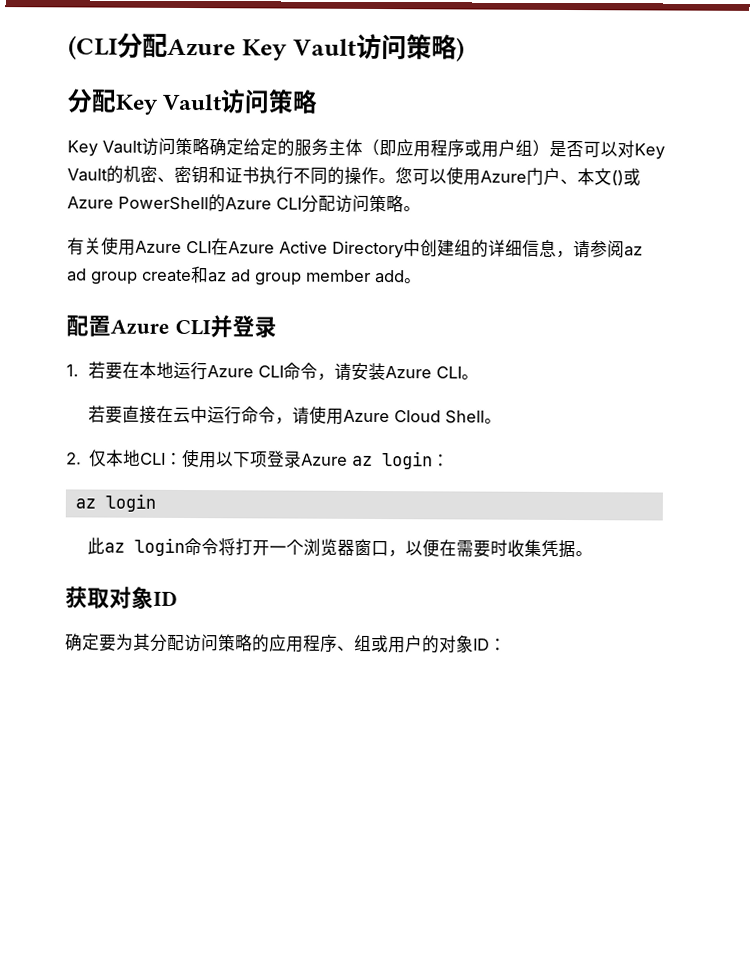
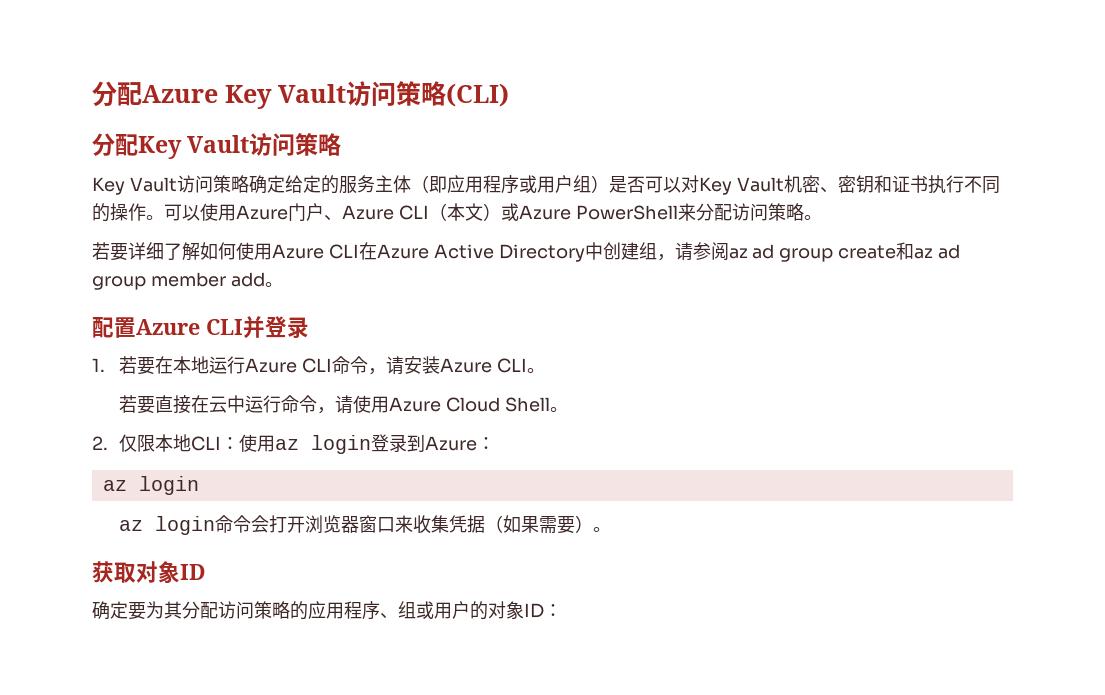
- (CLI分配Azure Key Vault访问策略)
+ 分配Azure Key Vault访问策略(CLI)
- Key Vault访问策略确定给定的服务主体（即应用程序或用户组）是否可以对Key Vault的机密、密钥和证书执行不同的操作。
+ Key Vault访问策略确定给定的服务主体（即应用程序或用户组）是否可以对Key Vault机密、密钥和证书执行不同的操作。
- 您可以使用Azure门户、本文()或Azure PowerShell的Azure CLI分配访问策略。
+ 可以使用Azure门户、Azure CLI（本文）或Azure PowerShell来分配访问策略。
- 有关使用Azure CLI在Azure Active Directory中创建组的详细信息，请参阅az ad group create和az ad group member add。
+ 若要详细了解如何使用Azure CLI在Azure Active Directory中创建组，请参阅az ad group create和az ad group member add。
- 2.仅本地CLI：使用以下项登录Azure az login：
+ 2.仅限本地CLI：使用az login登录到Azure：
- 此az login命令将打开一个浏览器窗口，以便在需要时收集凭据。
+ az login命令会打开浏览器窗口来收集凭据（如果需要）。

